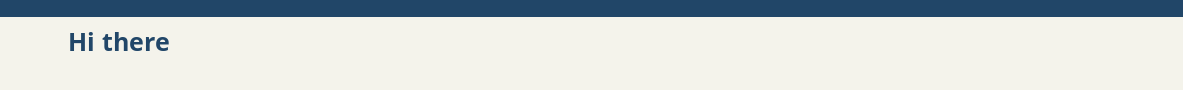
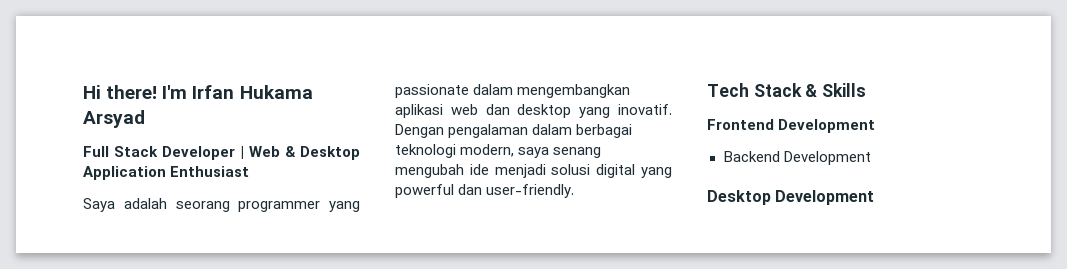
- Hi there
+ Hi there! I'm Irfan Hukama Arsyad
+ Full Stack Developer | Web & Desktop Application Enthusiast
+ Saya adalah seorang programmer yang passionate dalam mengembangkan aplikasi web dan desktop yang inovatif. Dengan pengalaman dalam berbagai teknologi modern, saya senang mengubah ide menjadi solusi digital yang powerful dan user-friendly.
+ Tech Stack & Skills
+ Frontend Development
+ Backend Development
+ Desktop Development

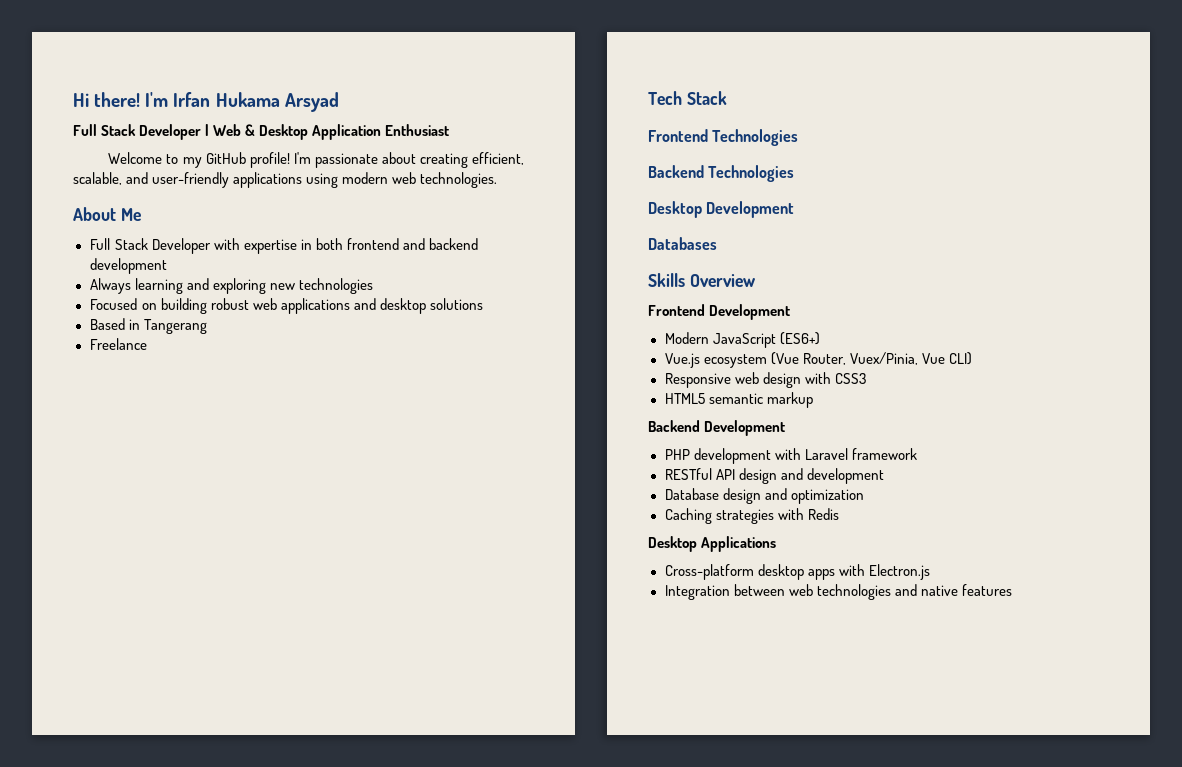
- Saya adalah seorang programmer yang passionate dalam mengembangkan aplikasi web dan desktop yang inovatif. Dengan pengalaman dalam berbagai teknologi modern, saya senang mengubah ide menjadi solusi digital yang powerful dan user-friendly.
- Tech Stack & Skills
+ Welcome to my GitHub profile! I'm passionate about creating efficient, scalable, and user-friendly applications using modern web technologies.
+ About Me
+ Full Stack Developer with expertise in both frontend and backend development
+ Always learning and exploring new technologies
+ Focused on building robust web applications and desktop solutions
+ Based in Tangerang
+ Freelance
+ Tech Stack
+ Frontend Technologies
+ Backend Technologies
+ Desktop Development
+ Databases
+ Skills Overview
+ Modern JavaScript (ES6+)
+ Vue.js ecosystem (Vue Router, Vuex/Pinia, Vue CLI)
+ Responsive web design with CSS3
+ HTML5 semantic markup
  Backend Development
- Desktop Development
+ PHP development with Laravel framework
+ RESTful API design and development
+ Database design and optimization
+ Caching strategies with Redis
+ Desktop Applications
+ Cross-platform desktop apps with Electron.js
+ Integration between web technologies and native features

